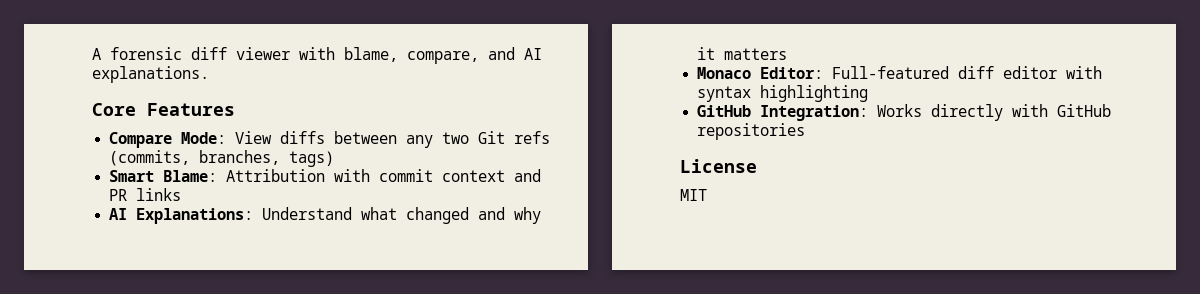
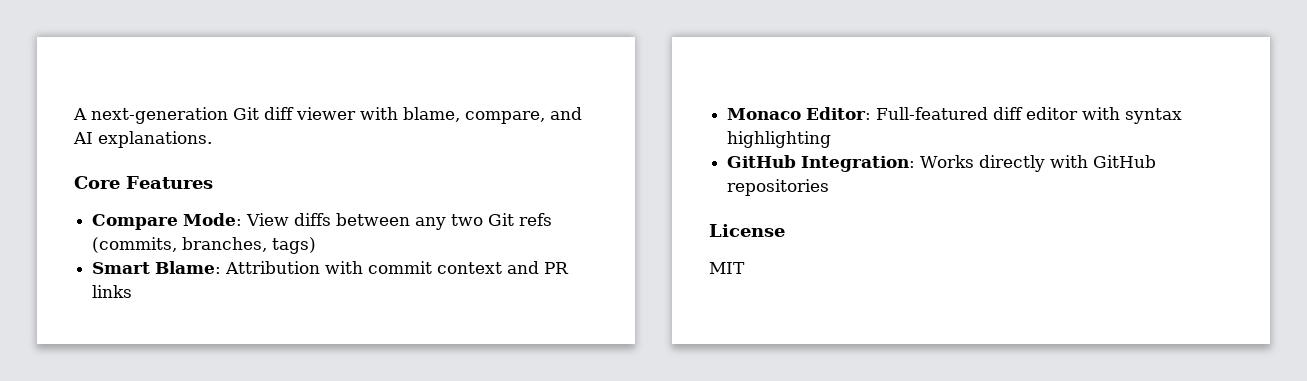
- A forensic diff viewer with blame, compare, and AI explanations.
+ A next-generation Git diff viewer with blame, compare, and AI explanations.
- AI Explanations: Understand what changed and why it matters

